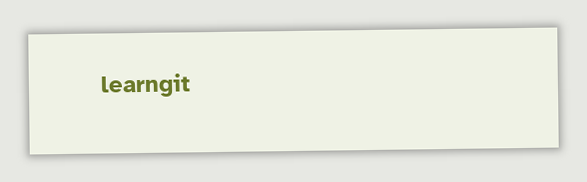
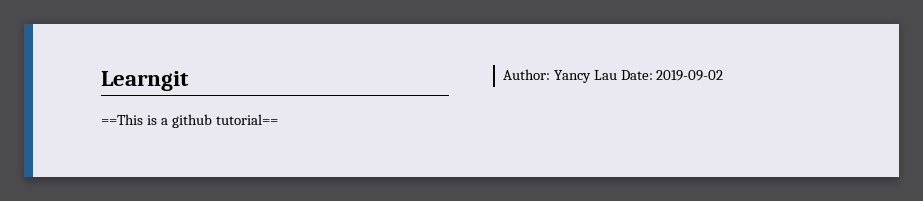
- learngit
+ Learngit
+ ==This is a github tutorial==
+ Author: Yancy Lau Date: 2019-09-02

